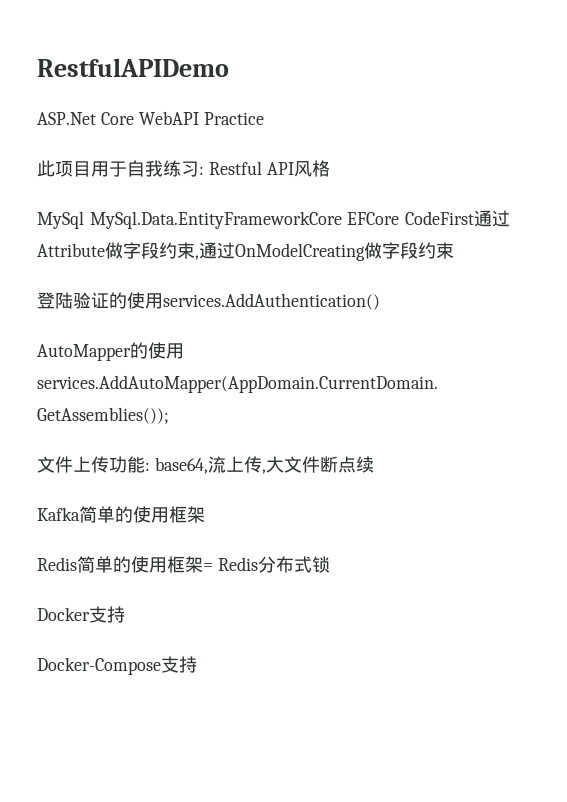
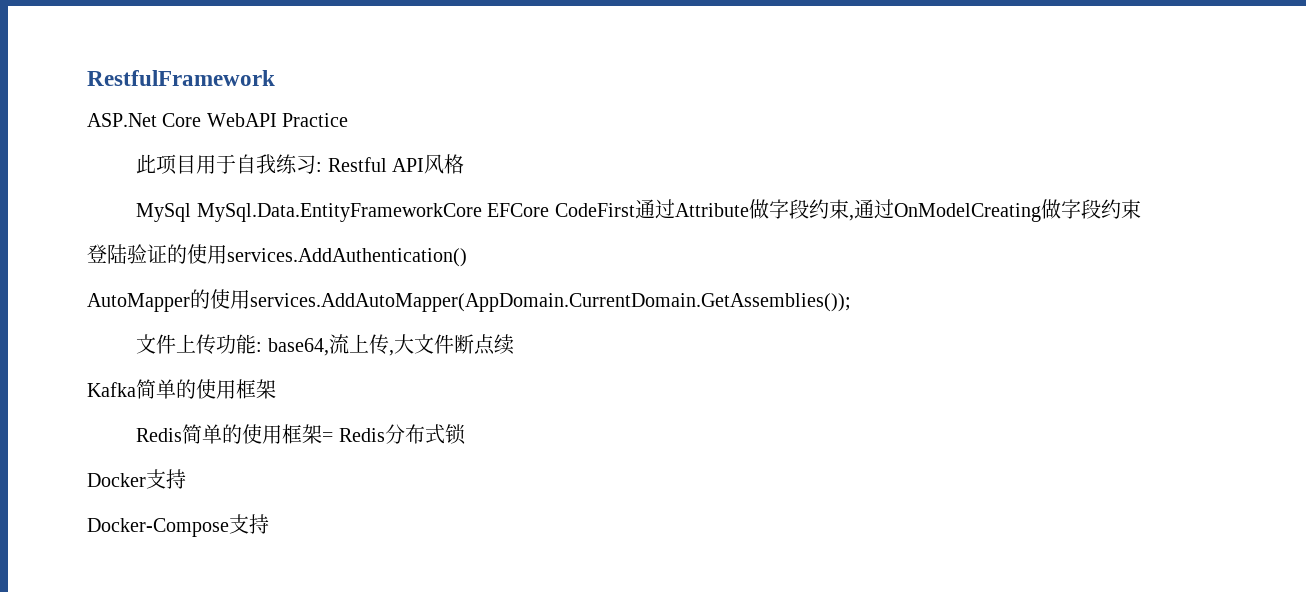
- RestfulAPIDemo
+ RestfulFramework

